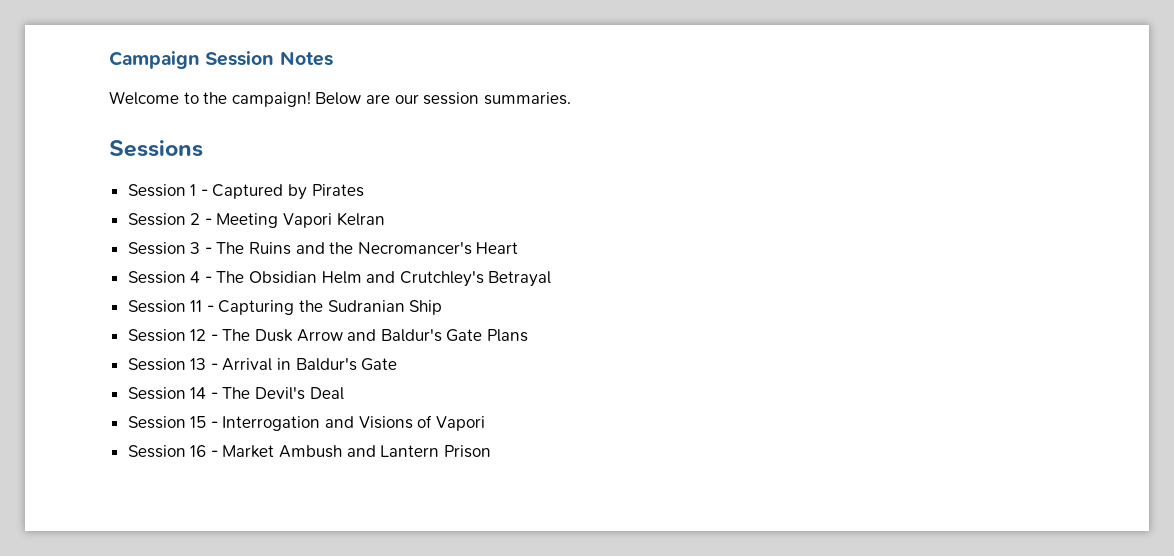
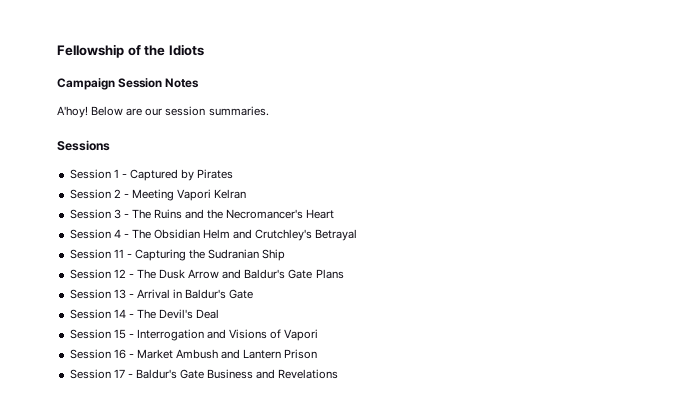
+ Fellowship of the Idiots
- Welcome to the campaign!
+ A'hoy!
+ Session 17 - Baldur's Gate Business and Revelations

